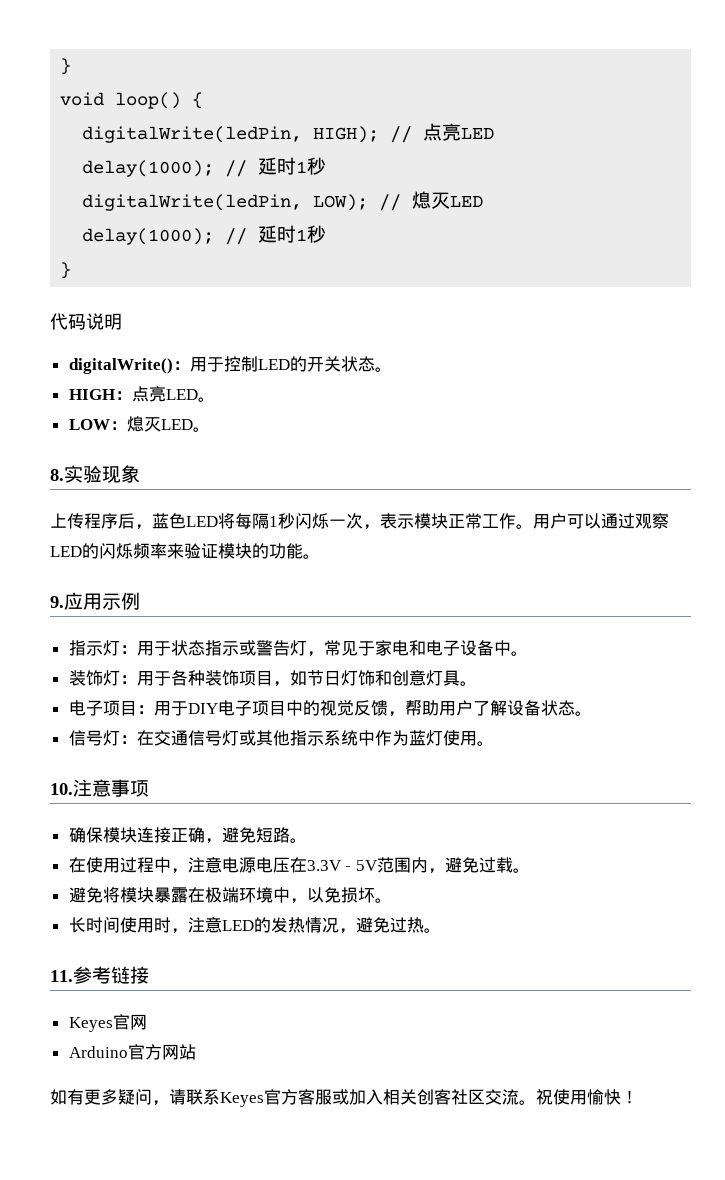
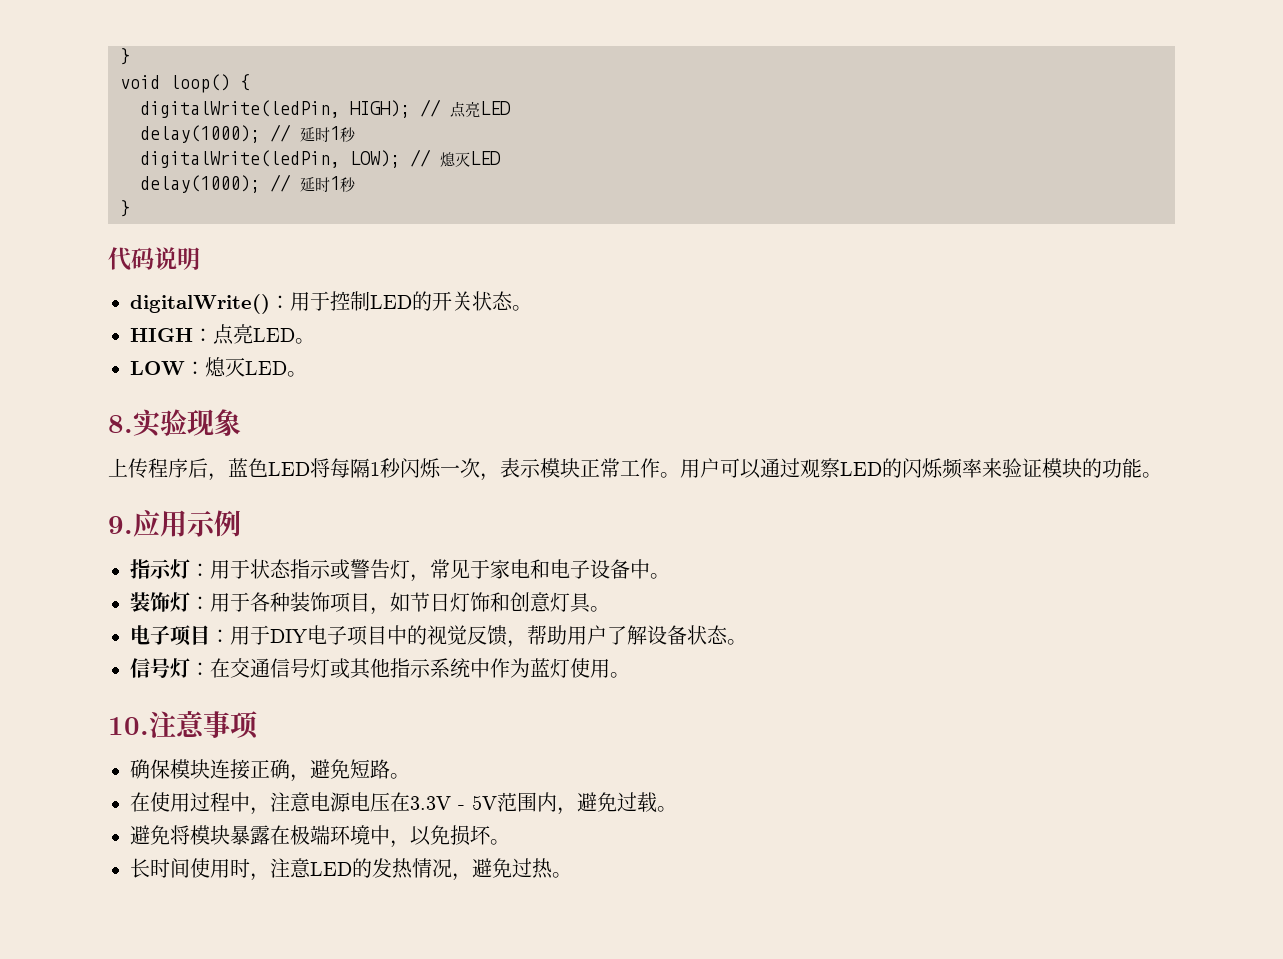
- 11.参考链接
- Keyes官网
- Arduino官方网站
- 如有更多疑问，请联系Keyes官方客服或加入相关创客社区交流。祝使用愉快！

